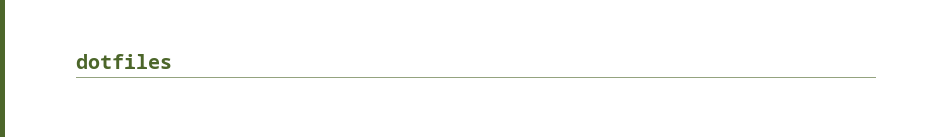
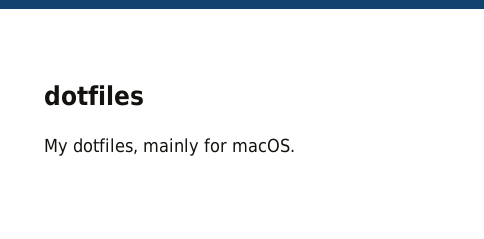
+ My dotfiles, mainly for macOS.

